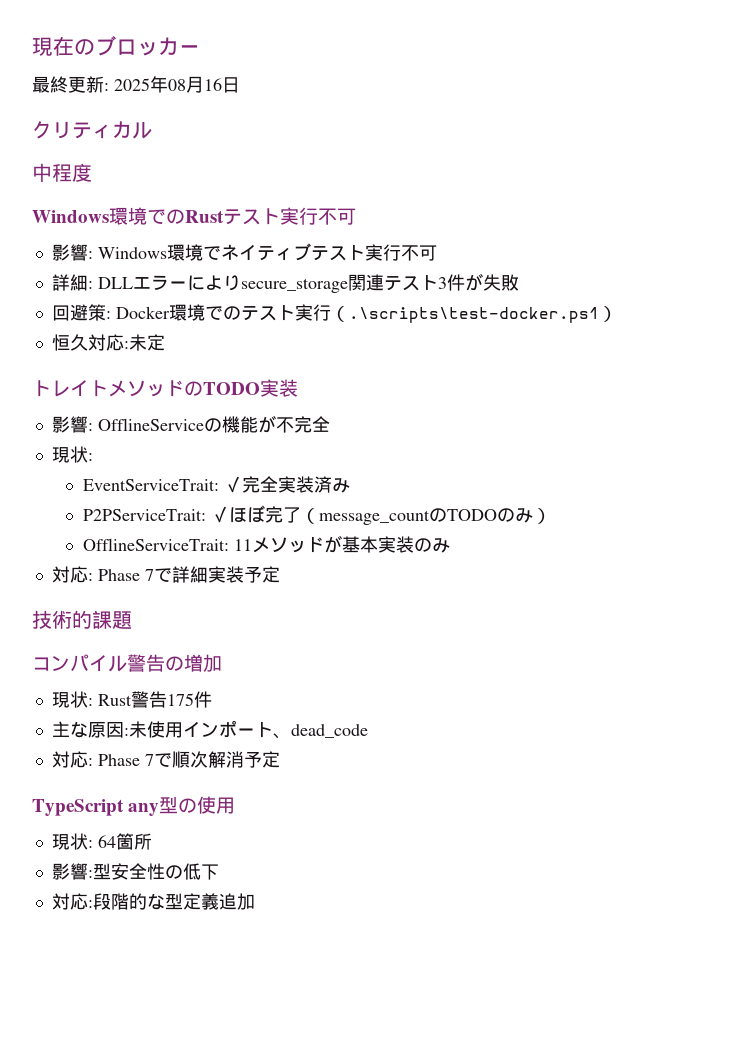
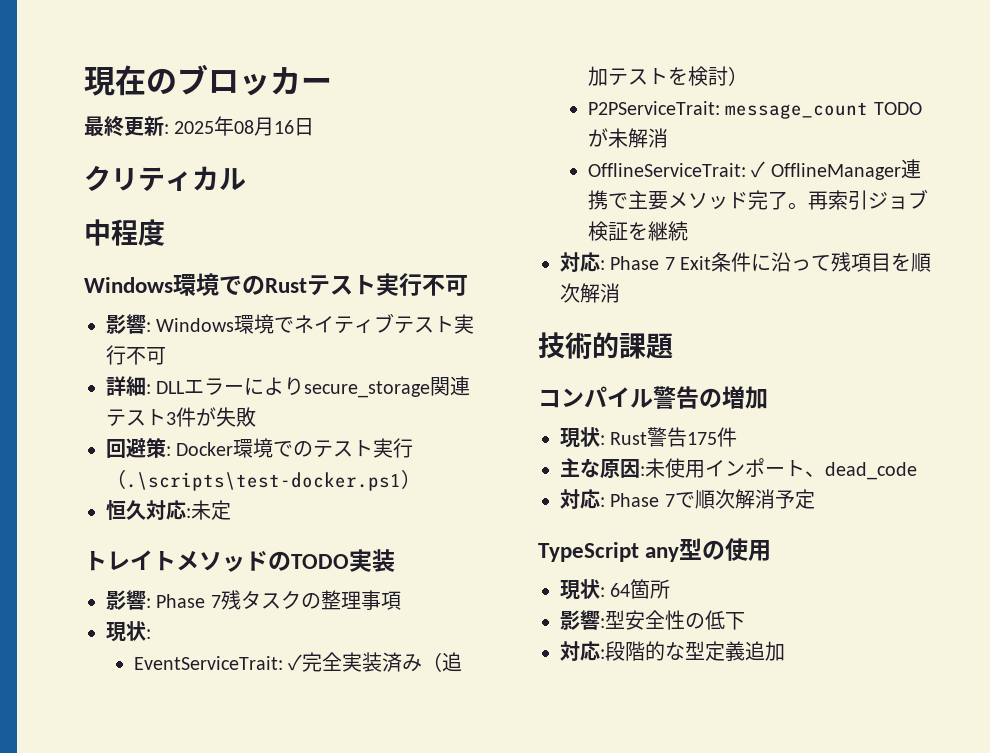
- 影響: OfflineServiceの機能が不完全
+ 影響: Phase 7残タスクの整理事項
- EventServiceTrait: ✓完全実装済み
- P2PServiceTrait: ✓ほぼ完了（message_countのTODOのみ）
- OfflineServiceTrait: 11メソッドが基本実装のみ
- 対応: Phase 7で詳細実装予定
+ EventServiceTrait: ✓完全実装済み（追加テストを検討）
+ P2PServiceTrait: message_count TODOが未解消
+ OfflineServiceTrait: ✓ OfflineManager連携で主要メソッド完了。再索引ジョブ検証を継続
+ 対応: Phase 7 Exit条件に沿って残項目を順次解消

